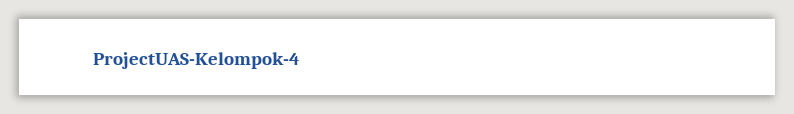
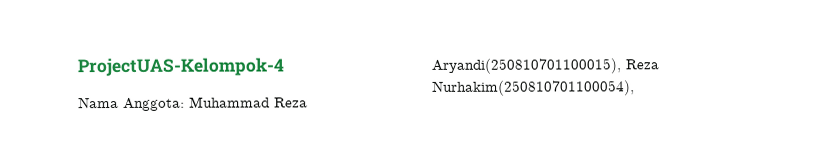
+ Nama Anggota: Muhammad Reza Aryandi(250810701100015), Reza Nurhakim(250810701100054),

